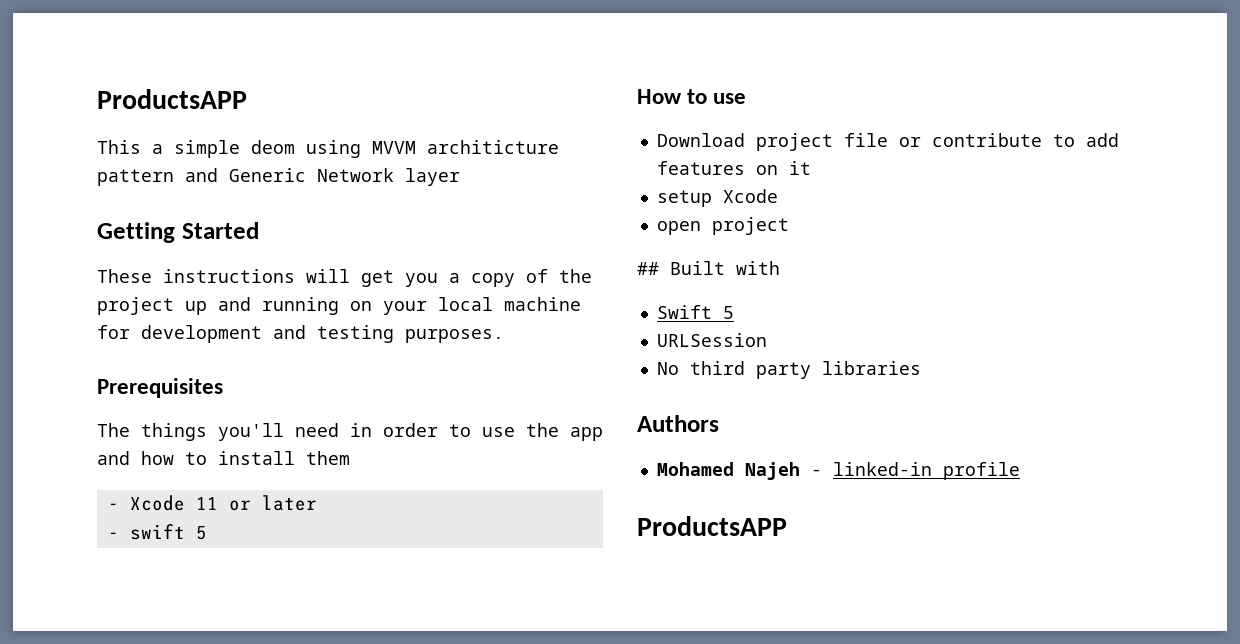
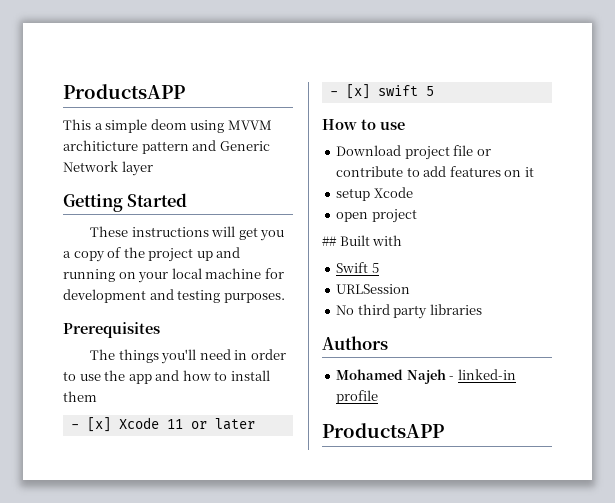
- - Xcode 11 or later
+ - [x] Xcode 11 or later
- - swift 5
+ - [x] swift 5

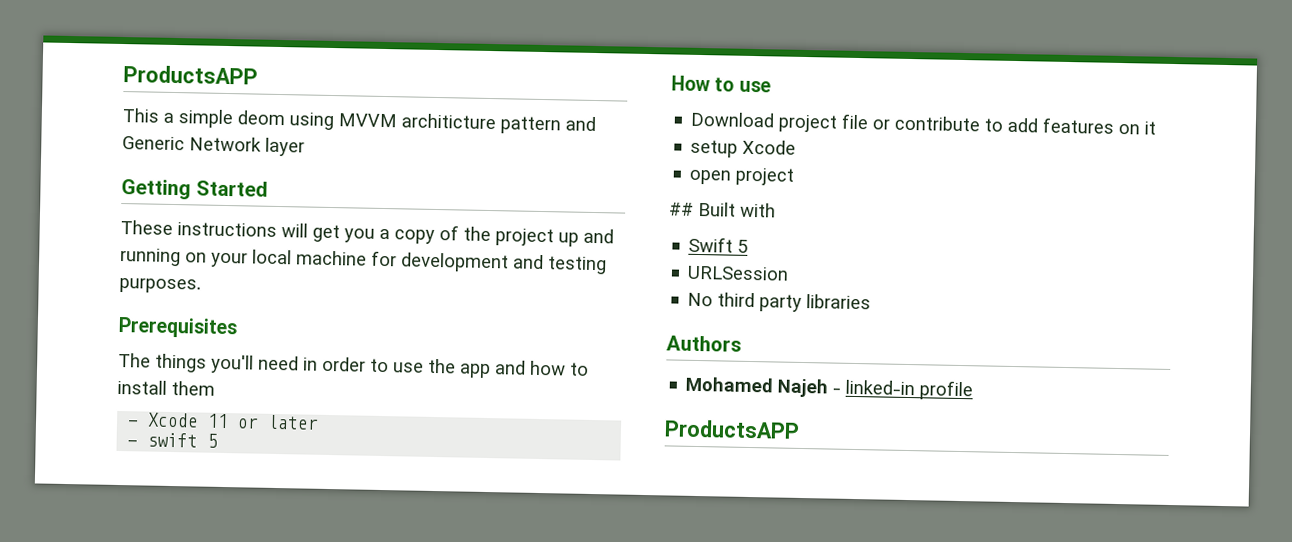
- - [x] Xcode 11 or later
+ - Xcode 11 or later
- - [x] swift 5
+ - swift 5

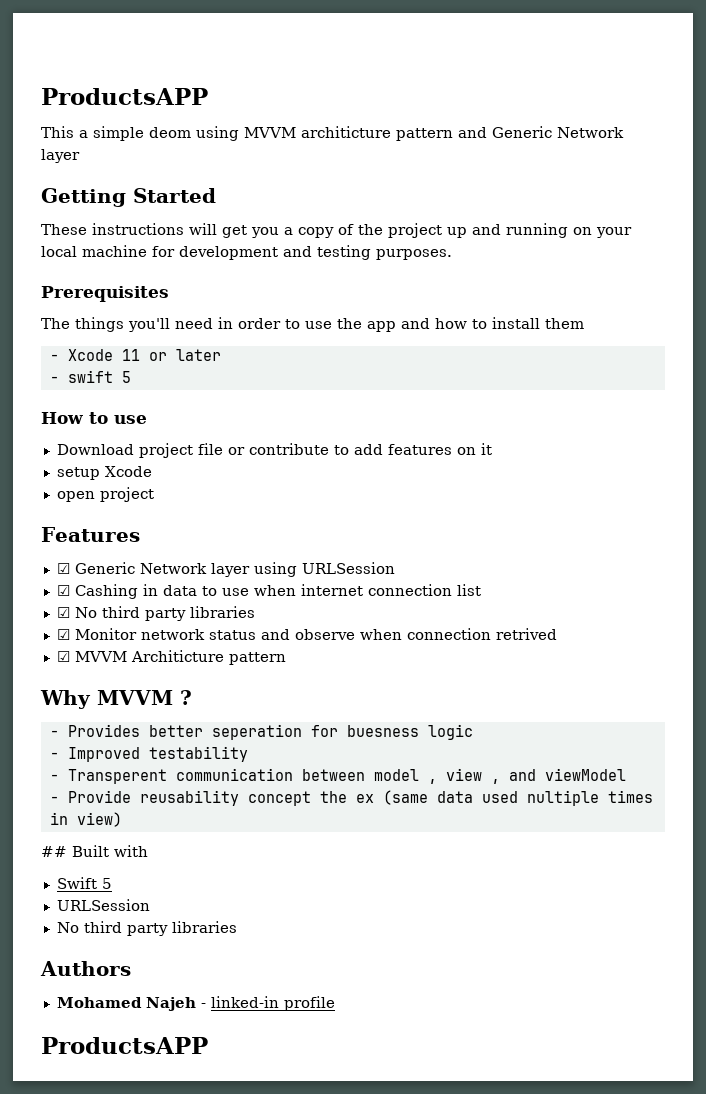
+ Features
+ ☑ Generic Network layer using URLSession
+ ☑ Cashing in data to use when internet connection list
+ ☑ No third party libraries
+ ☑ Monitor network status and observe when connection retrived
+ ☑ MVVM Architicture pattern
+ Why MVVM ?
+ - Provides better seperation for buesness logic
+ - Improved testability
+ - Transperent communication between model , view , and viewModel
+ - Provide reusability concept the ex (same data used nultiple times in view)

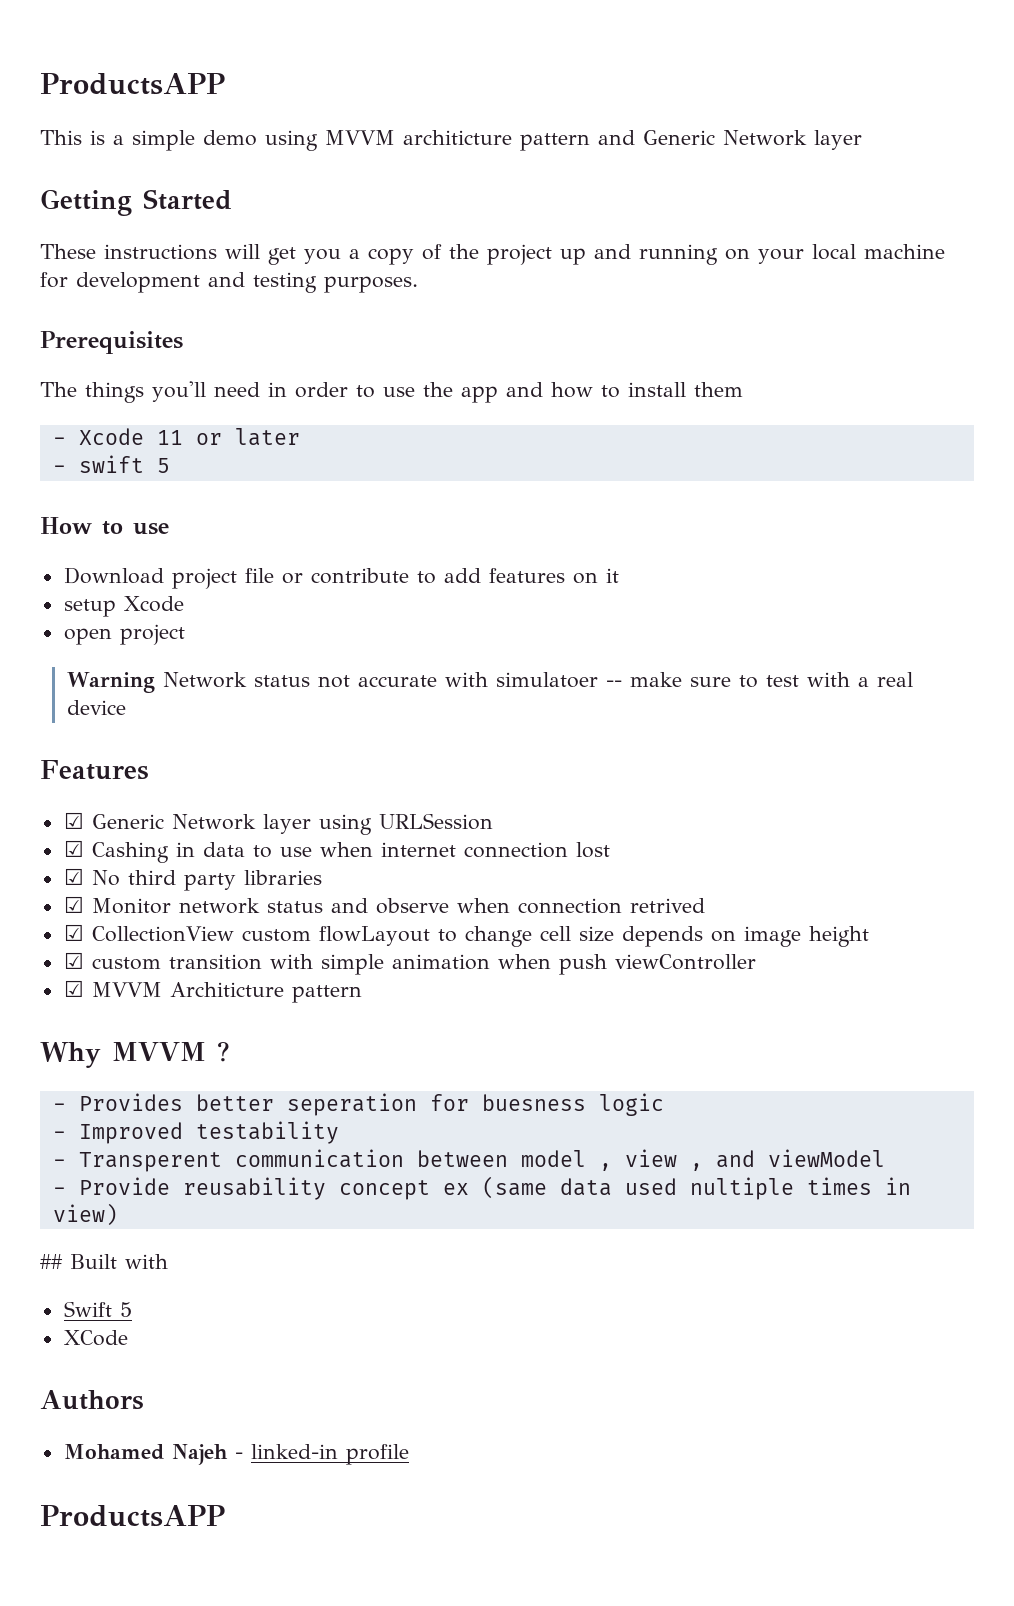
- This a simple deom using MVVM architicture pattern and Generic Network layer
+ This is a simple demo using MVVM architicture pattern and Generic Network layer
+ Warning Network status not accurate with simulatoer -- make sure to test with a real device
- ☑ Cashing in data to use when internet connection list
+ ☑ Cashing in data to use when internet connection lost
+ ☑ CollectionView custom flowLayout to change cell size depends on image height
+ ☑ custom transition with simple animation when push viewController
- - Provide reusability concept the ex (same data used nultiple times in view)
+ - Provide reusability concept ex (same data used nultiple times in view)
  Swift 5
- URLSession
- No third party libraries
+ XCode

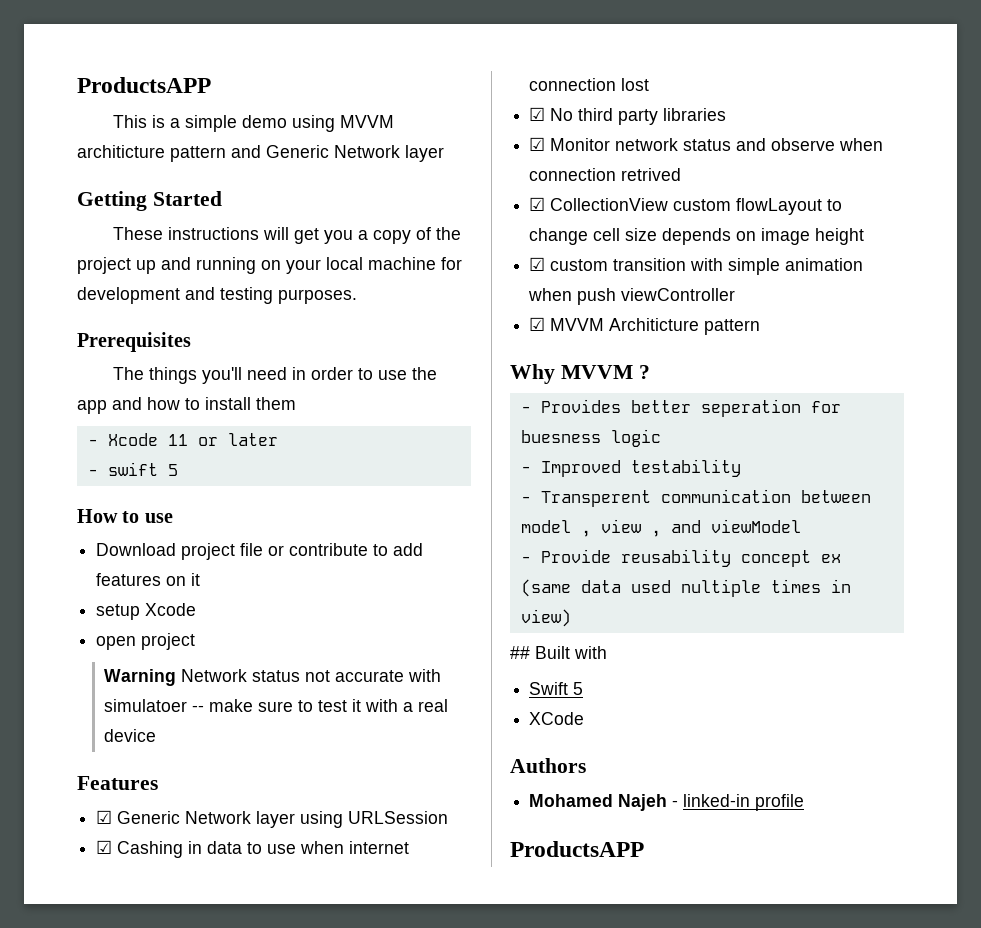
- Warning Network status not accurate with simulatoer -- make sure to test with a real device
+ Warning Network status not accurate with simulatoer -- make sure to test it with a real device

